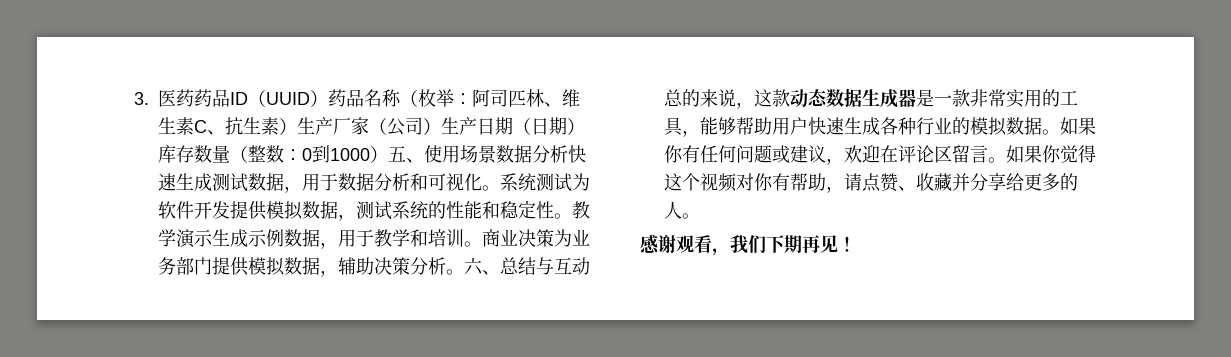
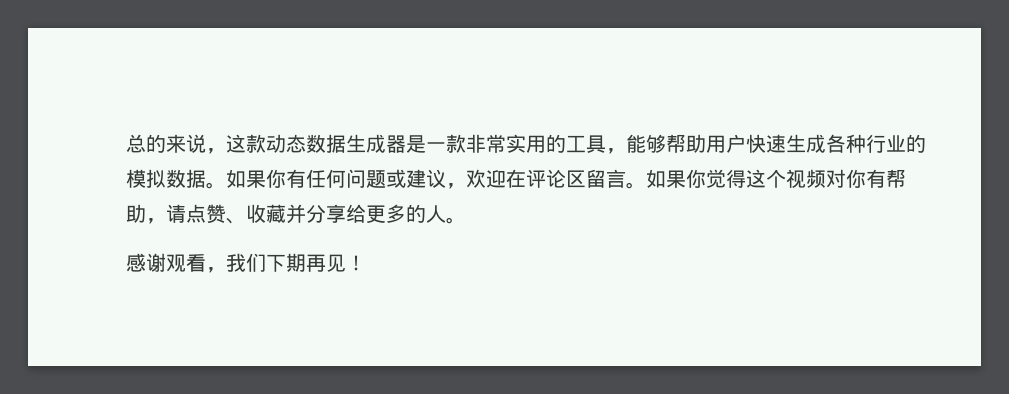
- 3.医药药品ID（UUID）药品名称（枚举：阿司匹林、维生素C、抗生素）生产厂家（公司）生产日期（日期）库存数量（整数：0到1000）五、使用场景数据分析快速生成测试数据，用于数据分析和可视化。系统测试为软件开发提供模拟数据，测试系统的性能和稳定性。教学演示生成示例数据，用于教学和培训。商业决策为业务部门提供模拟数据，辅助决策分析。六、总结与互动总的来说，这款动态数据生成器是一款非常实用的工具，能够帮助用户快速生成各种行业的模拟数据。
+ 总的来说，这款动态数据生成器是一款非常实用的工具，能够帮助用户快速生成各种行业的模拟数据。

